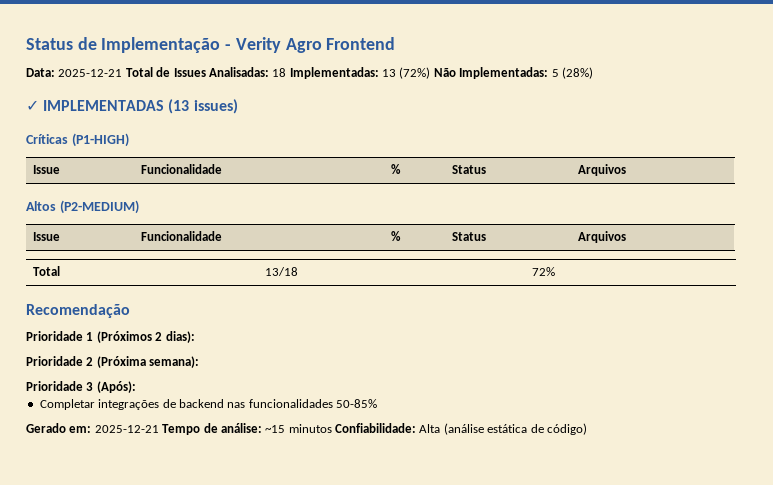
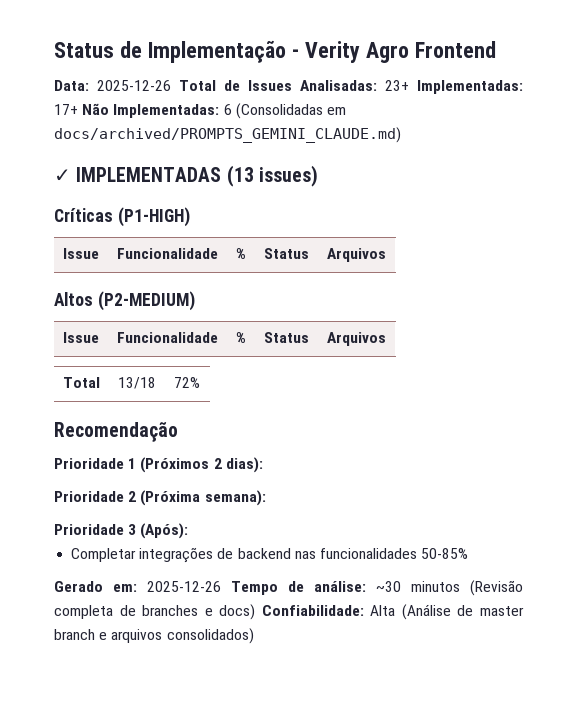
- Data: 2025-12-21 Total de Issues Analisadas: 18 Implementadas: 13 (72%) Não Implementadas: 5 (28%)
+ Data: 2025-12-26 Total de Issues Analisadas: 23+ Implementadas: 17+ Não Implementadas: 6 (Consolidadas em docs/archived/PROMPTS_GEMINI_CLAUDE.md)
- Gerado em: 2025-12-21 Tempo de análise: ~15 minutos Confiabilidade: Alta (análise estática de código)
+ Gerado em: 2025-12-26 Tempo de análise: ~30 minutos (Revisão completa de branches e docs) Confiabilidade: Alta (Análise de master branch e arquivos consolidados)

